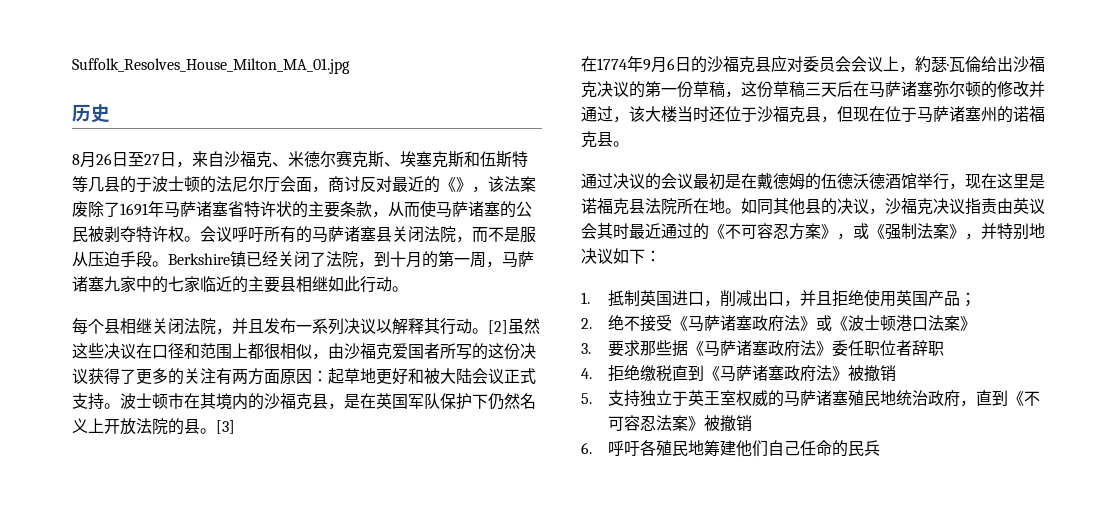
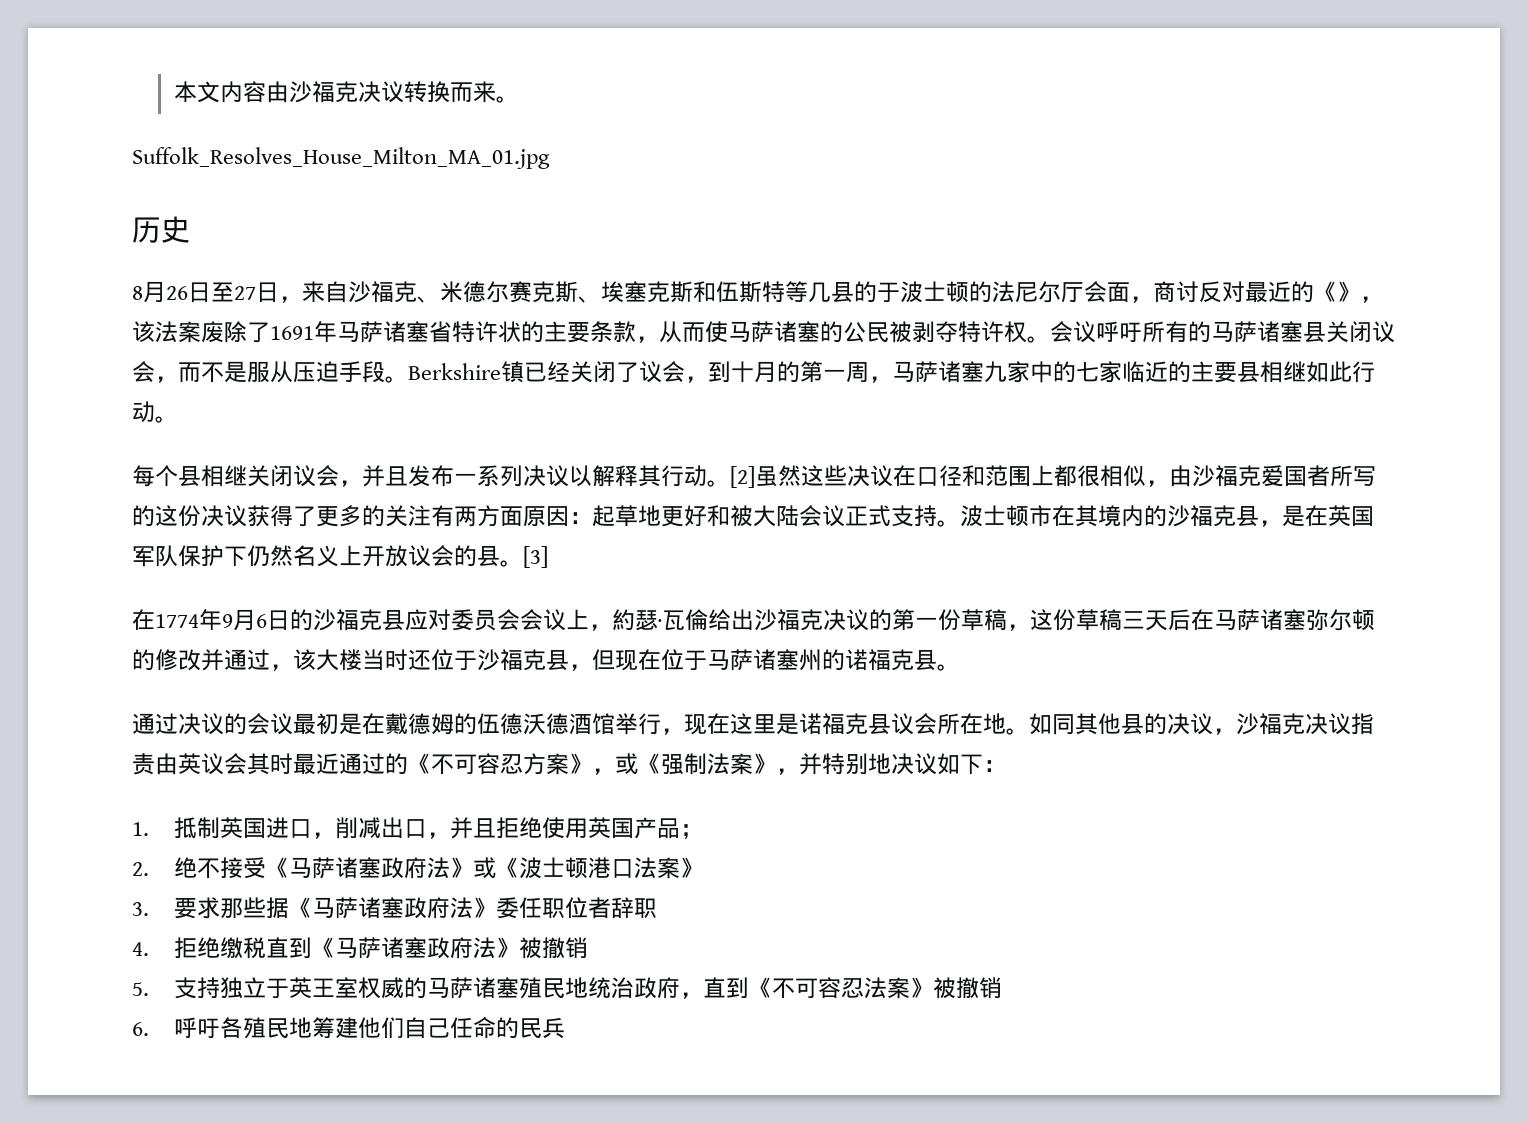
+ 本文内容由沙福克决议转换而来。
- 会议呼吁所有的马萨诸塞县关闭法院，而不是服从压迫手段。
+ 会议呼吁所有的马萨诸塞县关闭议会，而不是服从压迫手段。
- Berkshire镇已经关闭了法院，到十月的第一周，马萨诸塞九家中的七家临近的主要县相继如此行动。
+ Berkshire镇已经关闭了议会，到十月的第一周，马萨诸塞九家中的七家临近的主要县相继如此行动。
- 每个县相继关闭法院，并且发布一系列决议以解释其行动。
+ 每个县相继关闭议会，并且发布一系列决议以解释其行动。
- 波士顿市在其境内的沙福克县，是在英国军队保护下仍然名义上开放法院的县。
+ 波士顿市在其境内的沙福克县，是在英国军队保护下仍然名义上开放议会的县。
- 通过决议的会议最初是在戴德姆的伍德沃德酒馆举行，现在这里是诺福克县法院所在地。
+ 通过决议的会议最初是在戴德姆的伍德沃德酒馆举行，现在这里是诺福克县议会所在地。

